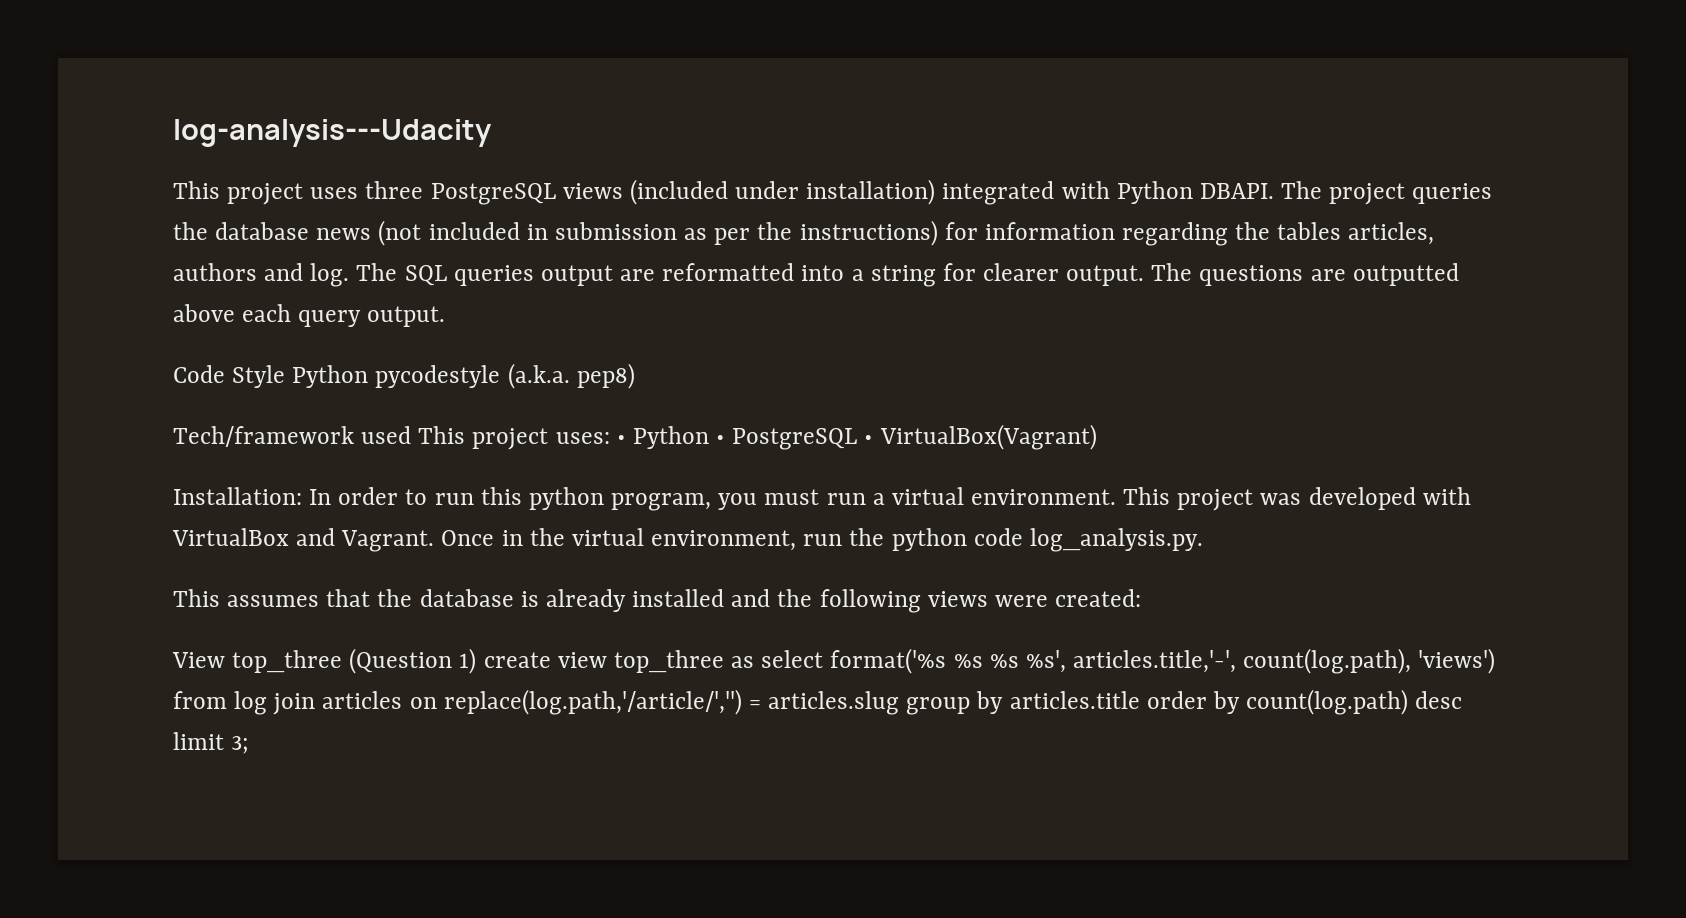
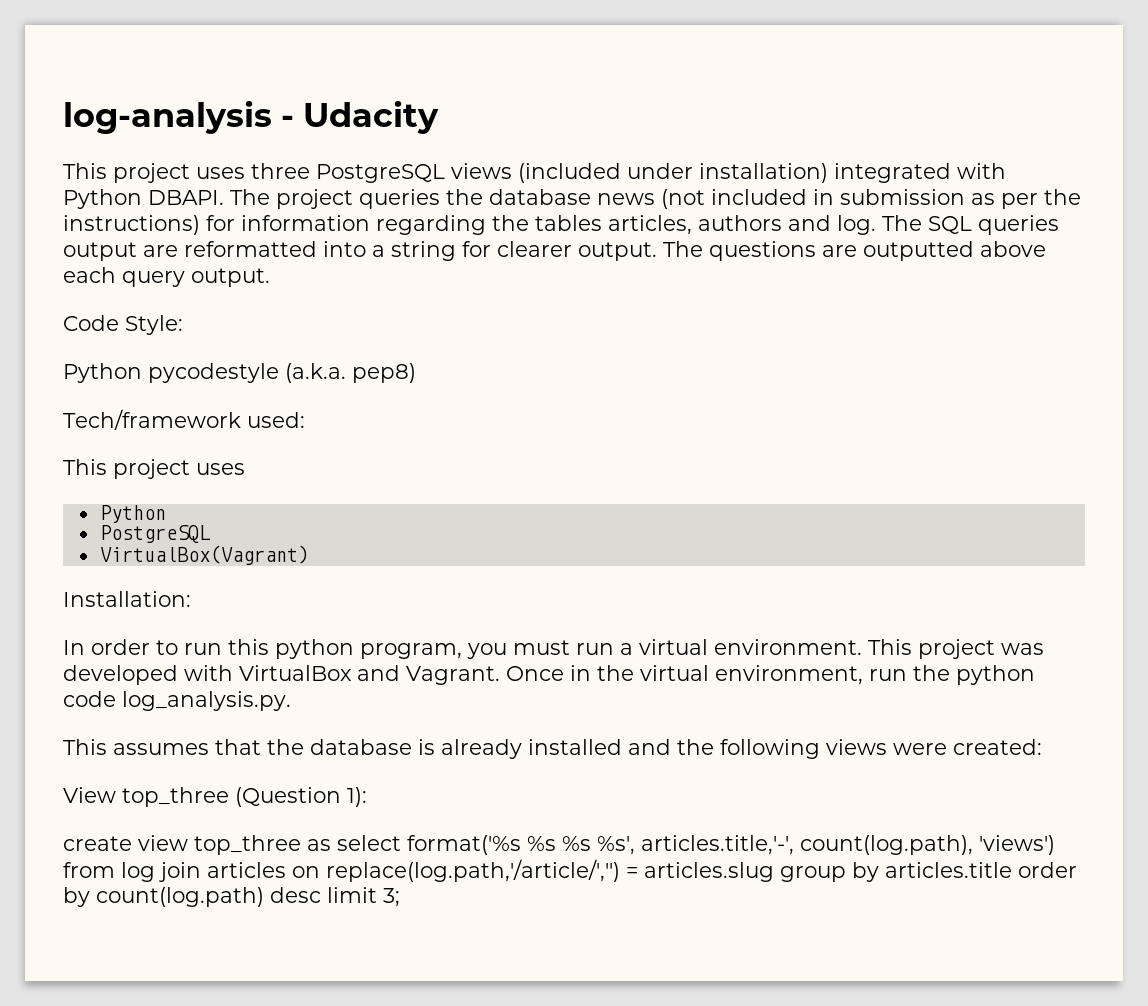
- log-analysis---Udacity
+ log-analysis - Udacity
- Code Style Python pycodestyle (a.k.a. pep8)
+ Code Style:
+ Python pycodestyle (a.k.a. pep8)
- Tech/framework used This project uses: • Python • PostgreSQL • VirtualBox(Vagrant)
+ Tech/framework used:
+ This project uses
+ Python
+ PostgreSQL
+ VirtualBox(Vagrant)
- Installation: In order to run this python program, you must run a virtual environment.
+ Installation:
+ In order to run this python program, you must run a virtual environment.
- View top_three (Question 1) create view top_three as select format('%s %s %s %s', articles.title,'-', count(log.path), 'views') from log join articles on replace(log.path,'/article/','') = articles.slug group by articles.title order by count(log.path) desc limit 3;
+ View top_three (Question 1):
+ create view top_three as select format('%s %s %s %s', articles.title,'-', count(log.path), 'views') from log join articles on replace(log.path,'/article/','') = articles.slug group by articles.title order by count(log.path) desc limit 3;

